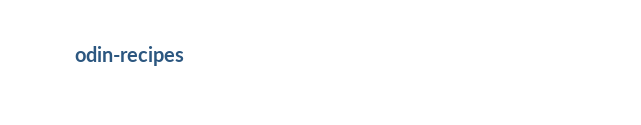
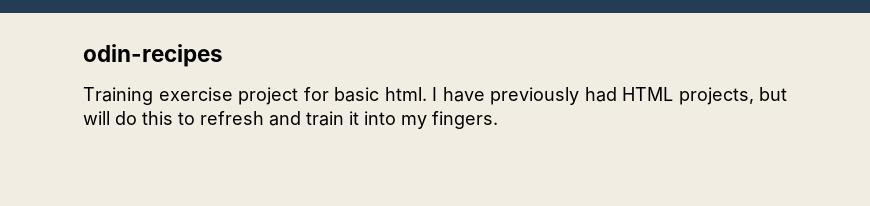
+ Training exercise project for basic html. I have previously had HTML projects, but will do this to refresh and train it into my fingers.

